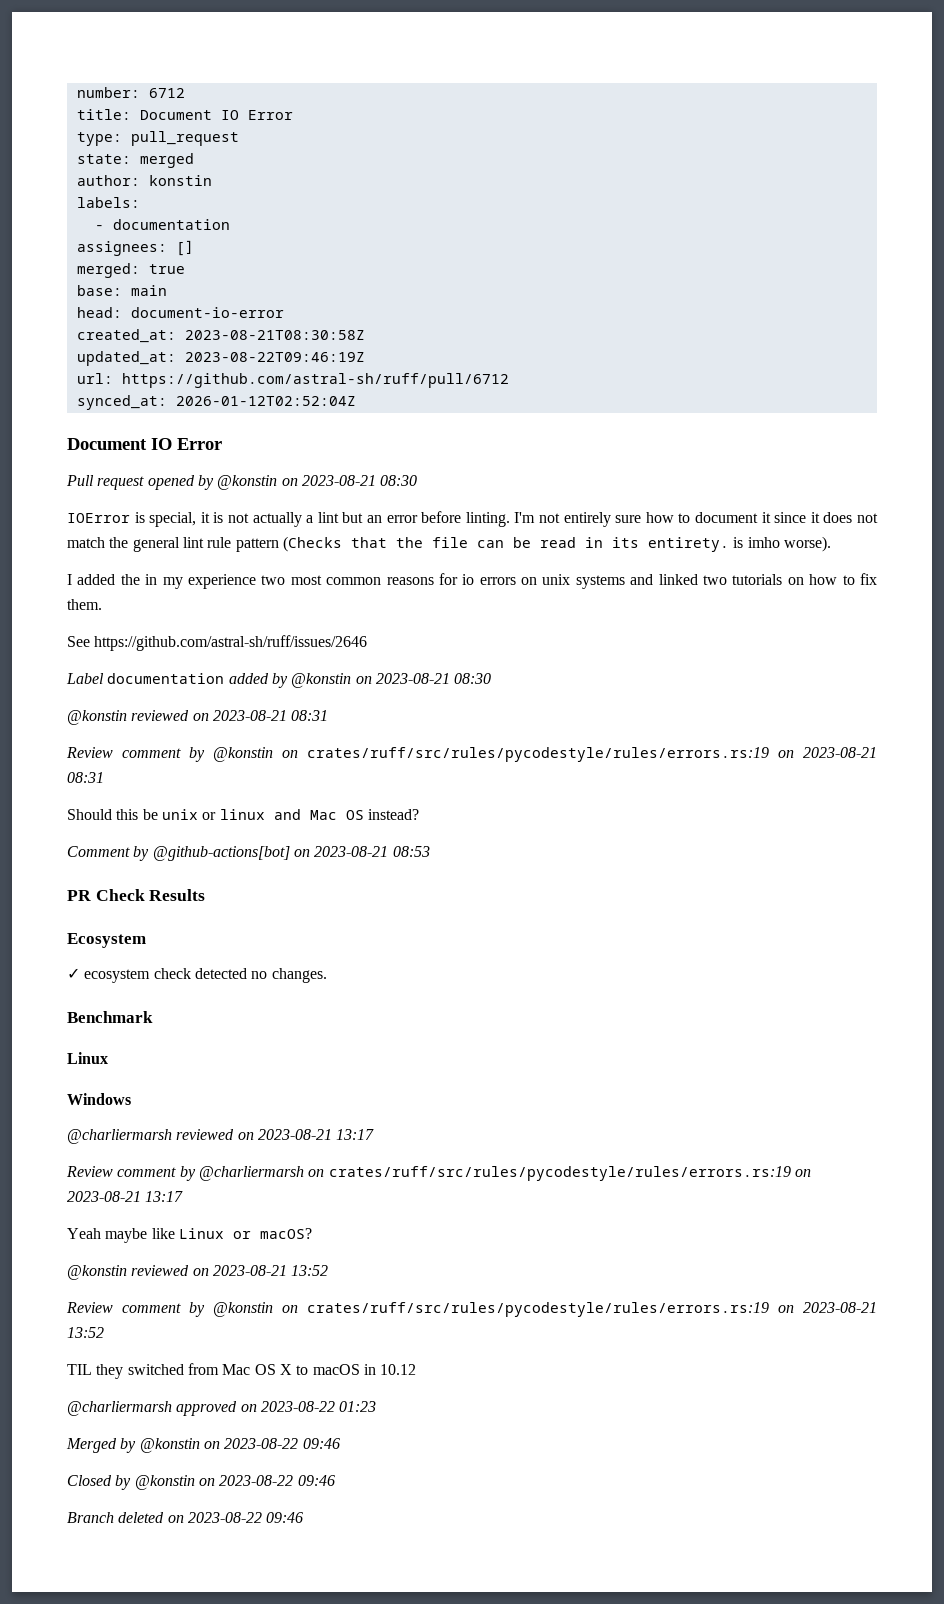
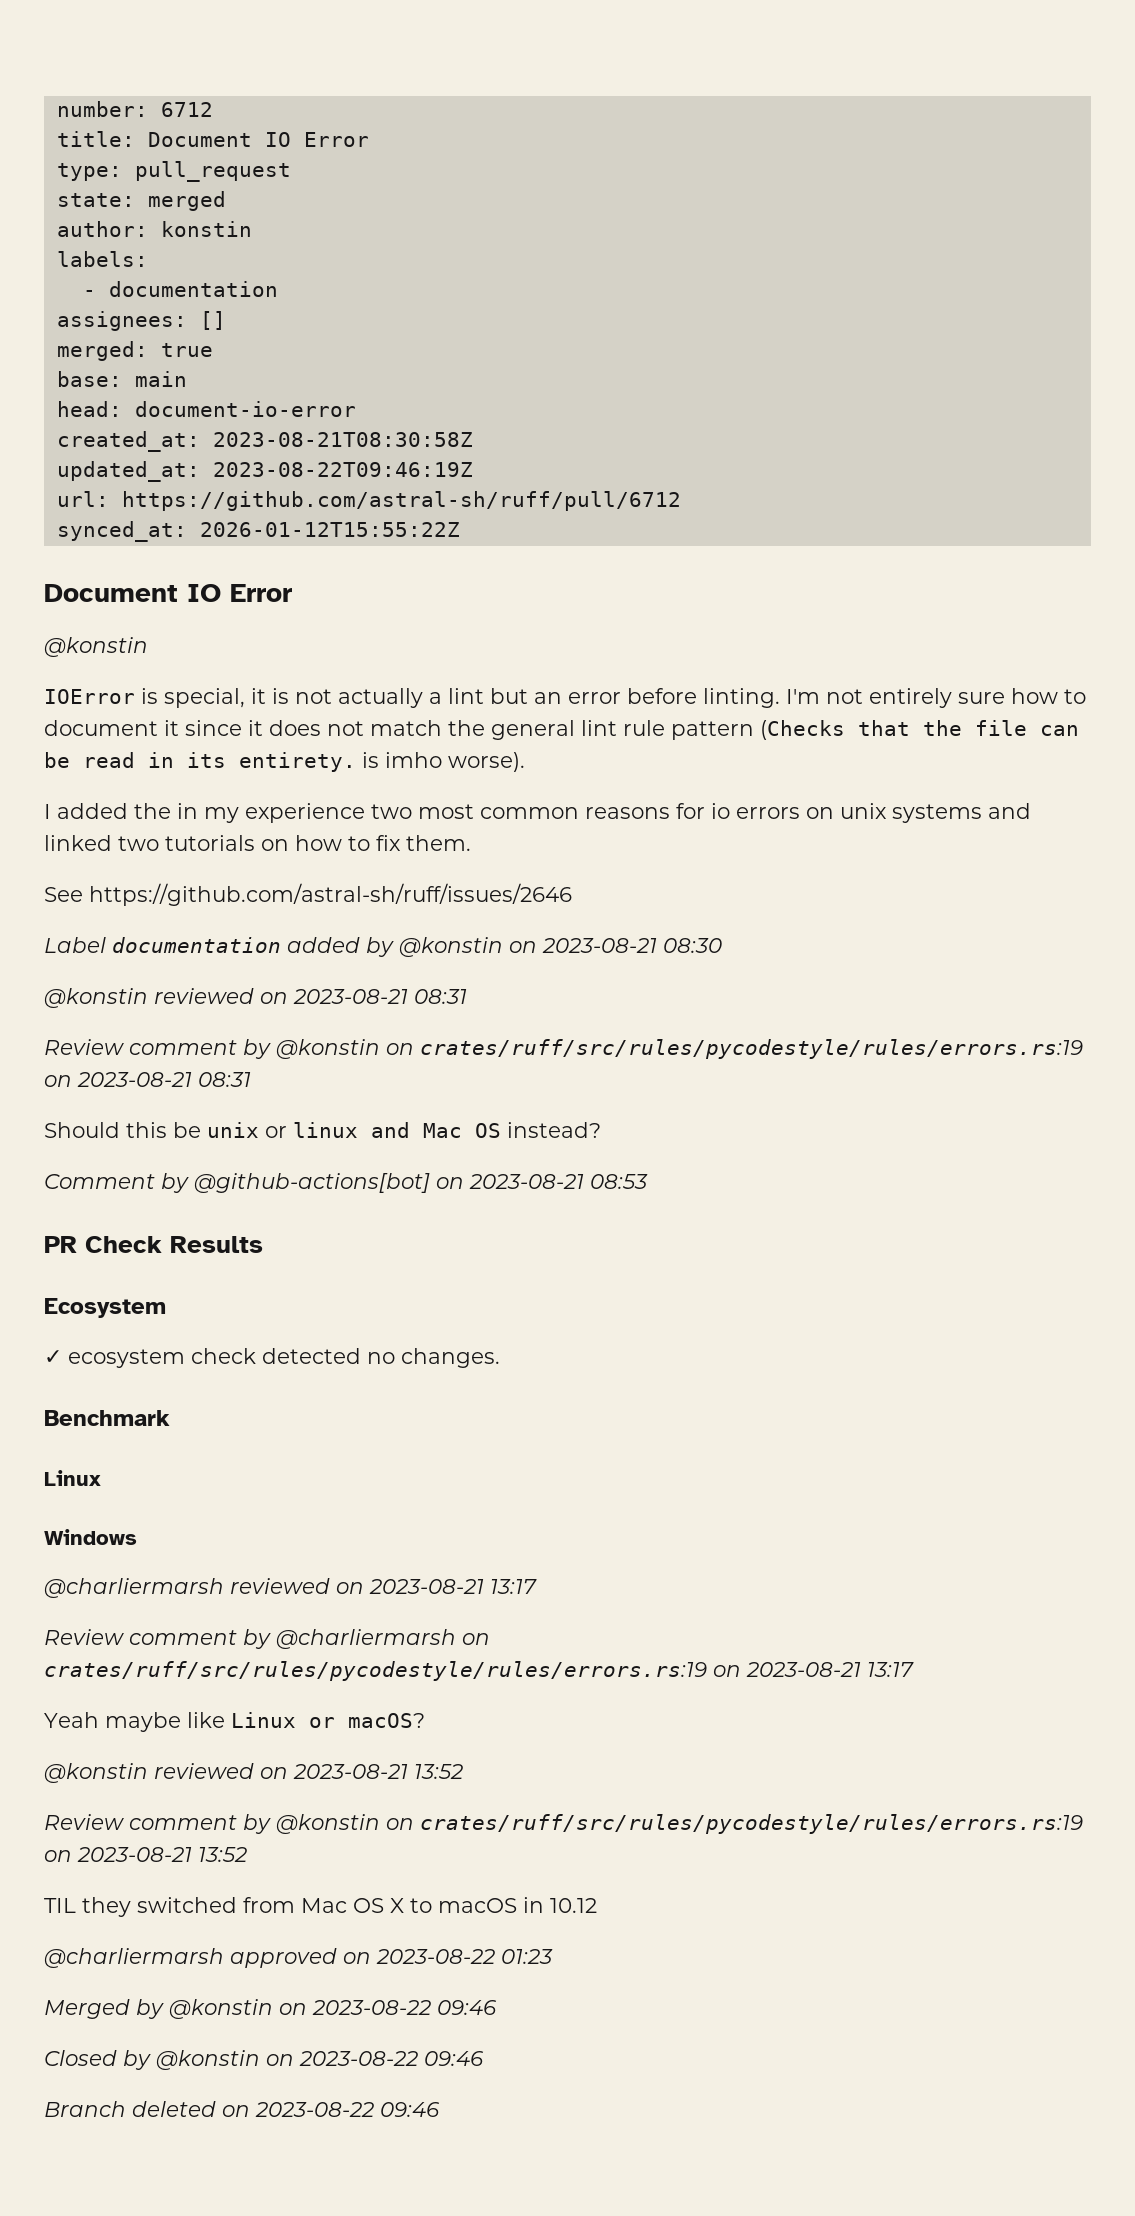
- synced_at: 2026-01-12T02:52:04Z
+ synced_at: 2026-01-12T15:55:22Z
  Document IO Error
- Pull request opened by @konstin on 2023-08-21 08:30
+ @konstin

